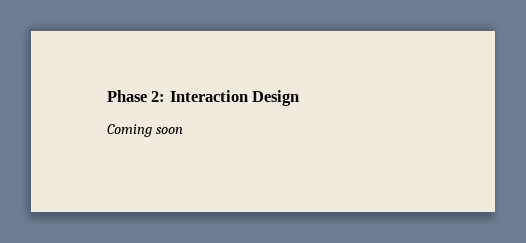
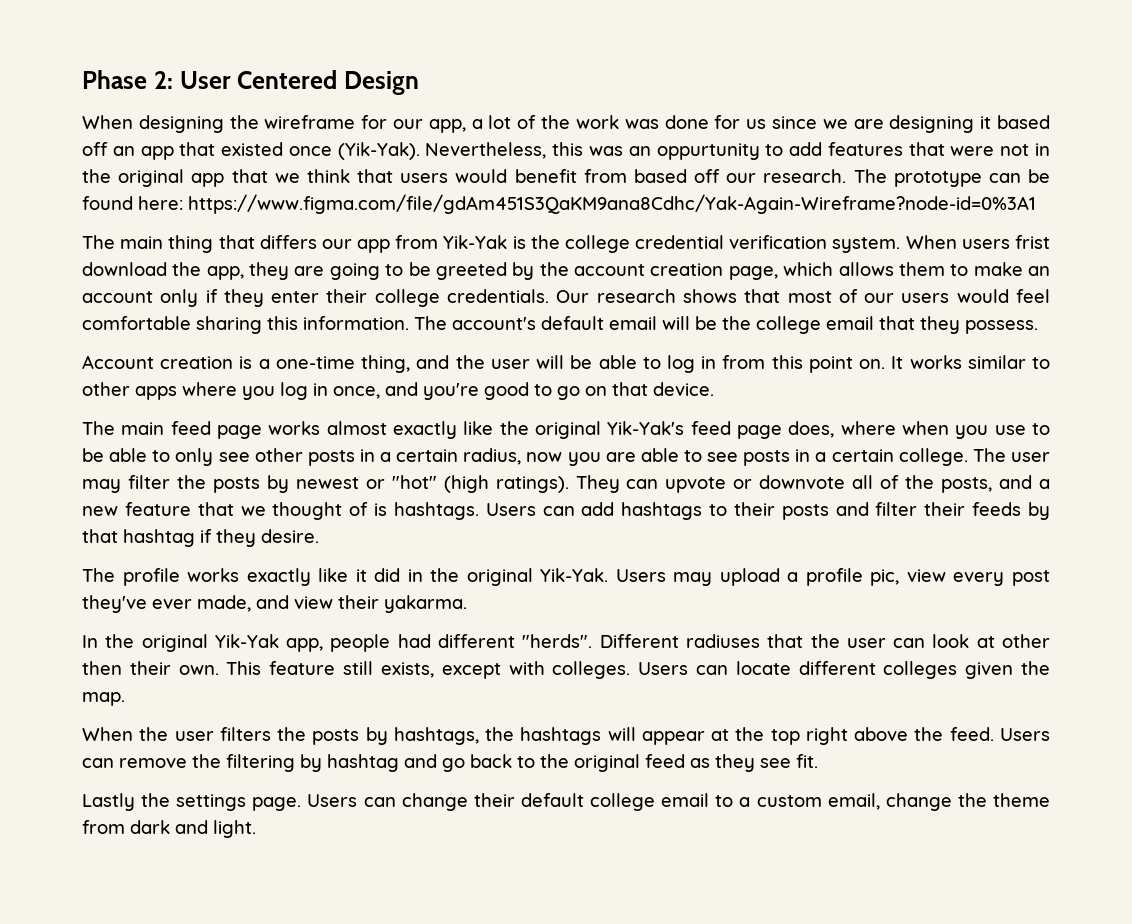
- Phase 2: Interaction Design
+ Phase 2: User Centered Design
- Coming soon
+ When designing the wireframe for our app, a lot of the work was done for us since we are designing it based off an app that existed once (Yik-Yak). Nevertheless, this was an oppurtunity to add features that were not in the original app that we think that users would benefit from based off our research. The prototype can be found here: https://www.figma.com/file/gdAm451S3QaKM9ana8Cdhc/Yak-Again-Wireframe?node-id=0%3A1
+ The main thing that differs our app from Yik-Yak is the college credential verification system. When users frist download the app, they are going to be greeted by the account creation page, which allows them to make an account only if they enter their college credentials. Our research shows that most of our users would feel comfortable sharing this information. The account's default email will be the college email that they possess.
+ Account creation is a one-time thing, and the user will be able to log in from this point on. It works similar to other apps where you log in once, and you're good to go on that device.
+ The main feed page works almost exactly like the original Yik-Yak's feed page does, where when you use to be able to only see other posts in a certain radius, now you are able to see posts in a certain college. The user may filter the posts by newest or "hot" (high ratings). They can upvote or downvote all of the posts, and a new feature that we thought of is hashtags. Users can add hashtags to their posts and filter their feeds by that hashtag if they desire.
+ The profile works exactly like it did in the original Yik-Yak. Users may upload a profile pic, view every post they've ever made, and view their yakarma.
+ In the original Yik-Yak app, people had different "herds". Different radiuses that the user can look at other then their own. This feature still exists, except with colleges. Users can locate different colleges given the map.
+ When the user filters the posts by hashtags, the hashtags will appear at the top right above the feed. Users can remove the filtering by hashtag and go back to the original feed as they see fit.
+ Lastly the settings page. Users can change their default college email to a custom email, change the theme from dark and light.

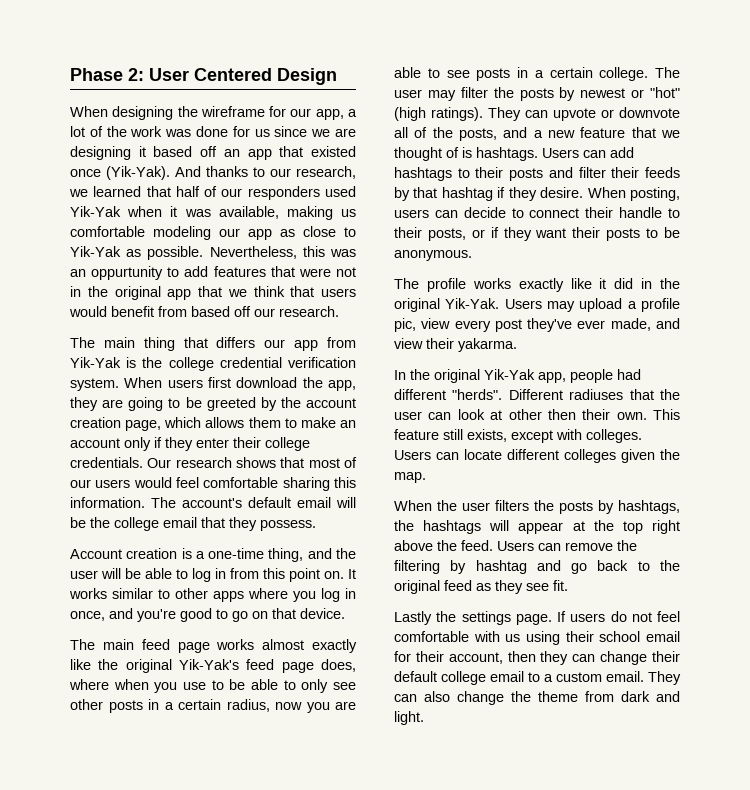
+ And thanks to our research, we learned that half of our responders used Yik-Yak when it was available, making us comfortable modeling our app as close to Yik-Yak as possible.
- The prototype can be found here: https://www.figma.com/file/gdAm451S3QaKM9ana8Cdhc/Yak-Again-Wireframe?node-id=0%3A1
- When users frist download the app, they are going to be greeted by the account creation page, which allows them to make an account only if they enter their college credentials.
+ When users first download the app, they are going to be greeted by the account creation page, which allows them to make an account only if they enter their college credentials.
+ When posting, users can decide to connect their handle to their posts, or if they want their posts to be anonymous.
- Users can change their default college email to a custom email, change the theme from dark and light.
+ If users do not feel comfortable with us using their school email for their account, then they can change their default college email to a custom email. They can also change the theme from dark and light.

